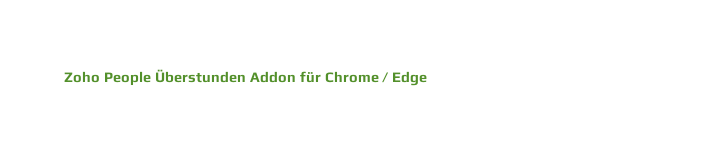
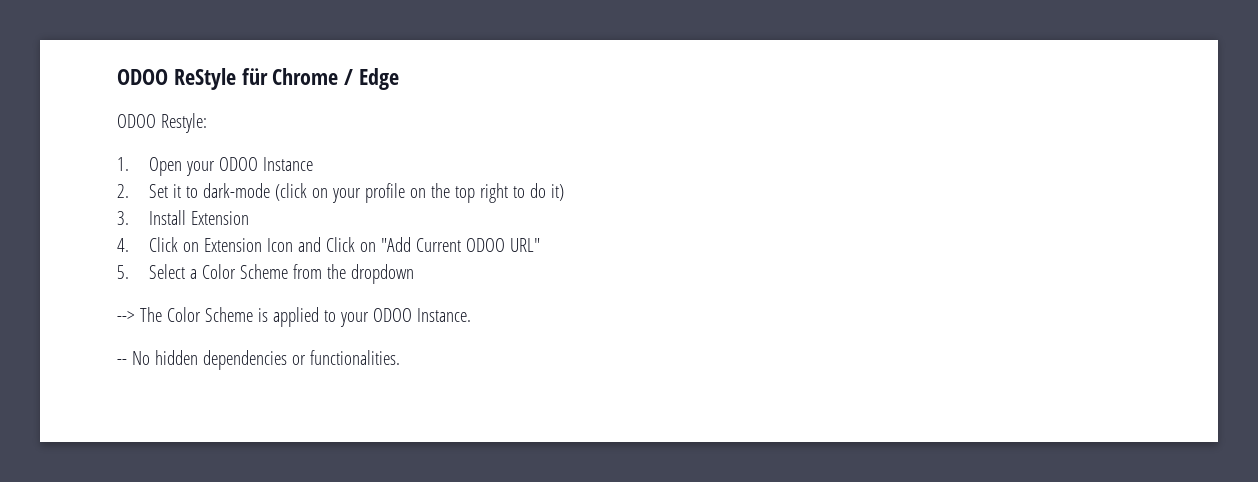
- Zoho People Überstunden Addon für Chrome / Edge
+ ODOO ReStyle für Chrome / Edge
+ ODOO Restyle:
+ 1. Open your ODOO Instance
+ 2. Set it to dark-mode (click on your profile on the top right to do it)
+ 3. Install Extension
+ 4. Click on Extension Icon and Click on "Add Current ODOO URL"
+ 5. Select a Color Scheme from the dropdown
+ --> The Color Scheme is applied to your ODOO Instance.
+ -- No hidden dependencies or functionalities.

